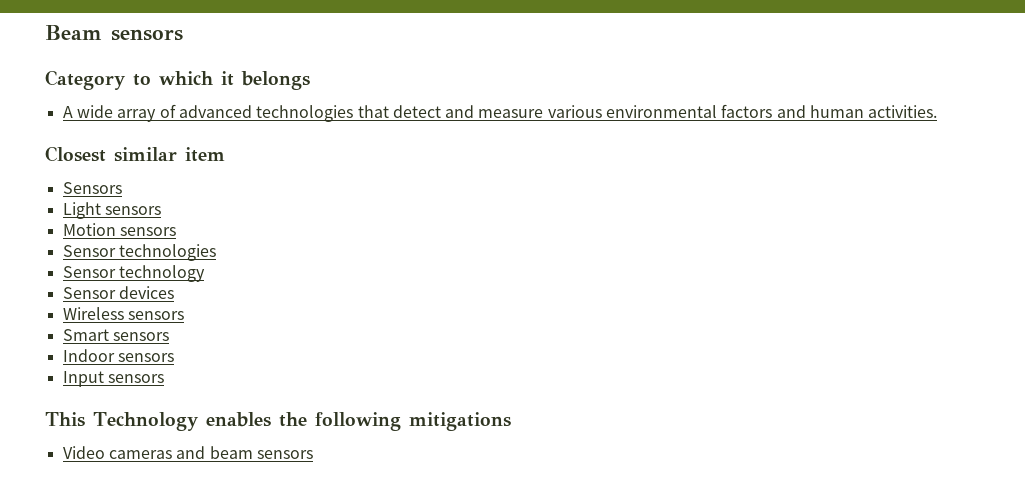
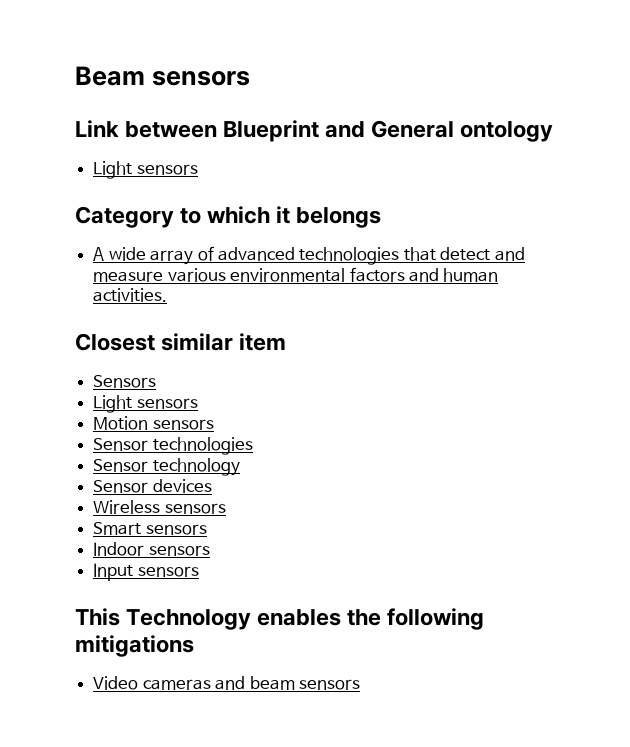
+ Link between Blueprint and General ontology
+ Light sensors

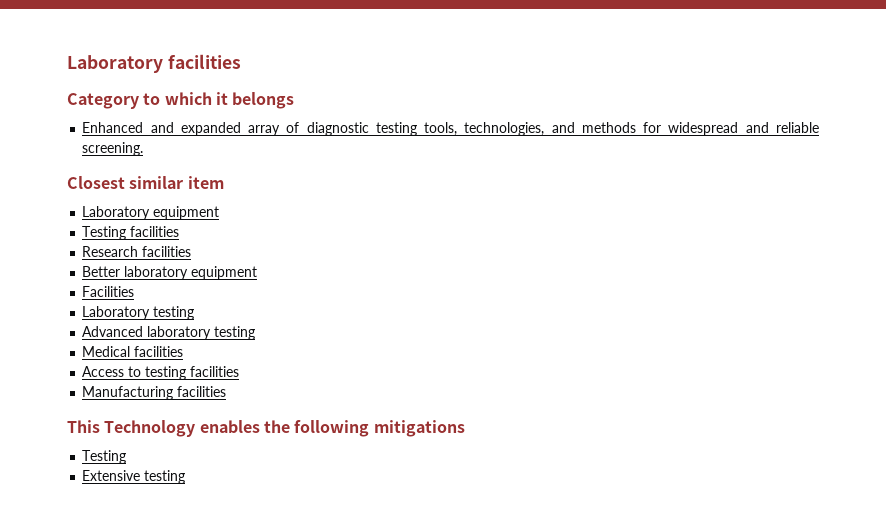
- Beam sensors
- Link between Blueprint and General ontology
- Light sensors
+ Laboratory facilities
- A wide array of advanced technologies that detect and measure various environmental factors and human activities.
+ Enhanced and expanded array of diagnostic testing tools, technologies, and methods for widespread and reliable screening.
  Closest similar item
- Sensors
- Light sensors
- Motion sensors
- Sensor technologies
- Sensor technology
- Sensor devices
- Wireless sensors
- Smart sensors
- Indoor sensors
- Input sensors
+ Laboratory equipment
+ Testing facilities
+ Research facilities
+ Better laboratory equipment
+ Facilities
+ Laboratory testing
+ Advanced laboratory testing
+ Medical facilities
+ Access to testing facilities
+ Manufacturing facilities
  This Technology enables the following mitigations
- Video cameras and beam sensors
+ Testing
+ Extensive testing

